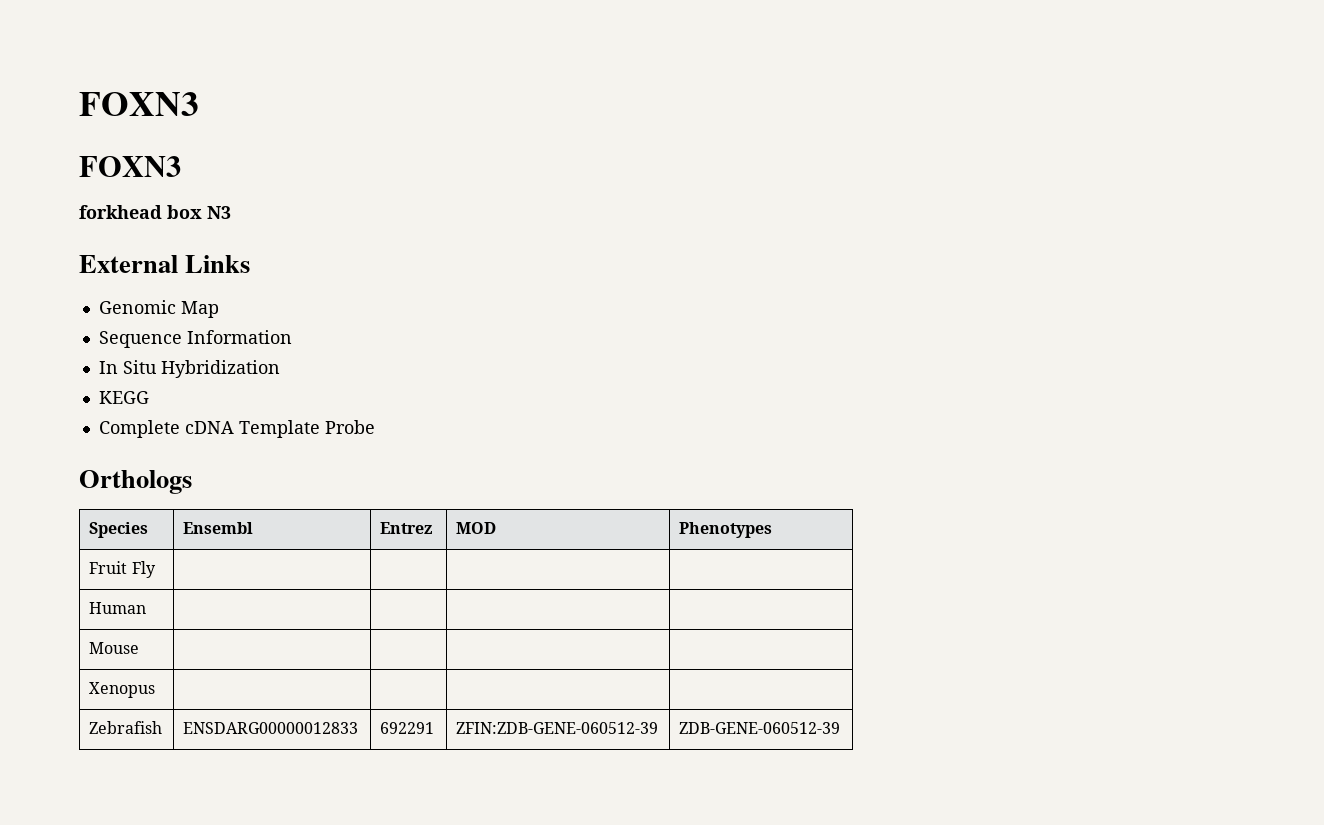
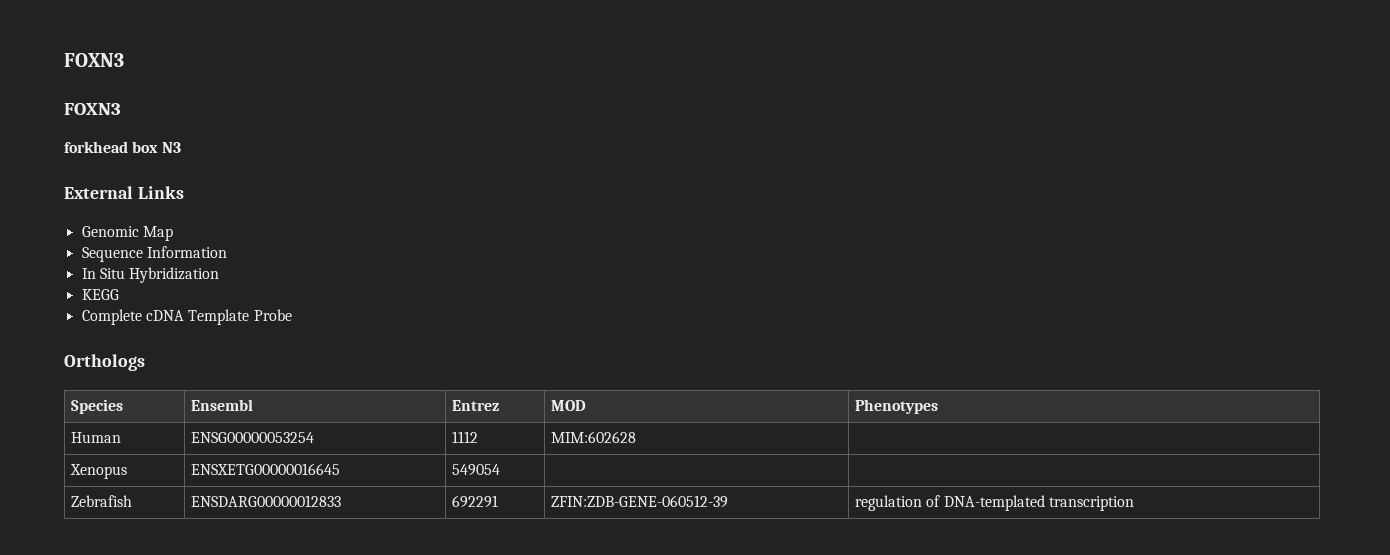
- Fruit Fly | | | |
- Human | | | |
- Mouse | | | |
+ Human | ENSG00000053254 | 1112 | MIM:602628 |
- Xenopus | | | |
+ Xenopus | ENSXETG00000016645 | 549054 | |
- Zebrafish | ENSDARG00000012833 | 692291 | ZFIN:ZDB-GENE-060512-39 | ZDB-GENE-060512-39
+ Zebrafish | ENSDARG00000012833 | 692291 | ZFIN:ZDB-GENE-060512-39 | regulation of DNA-templated transcription

